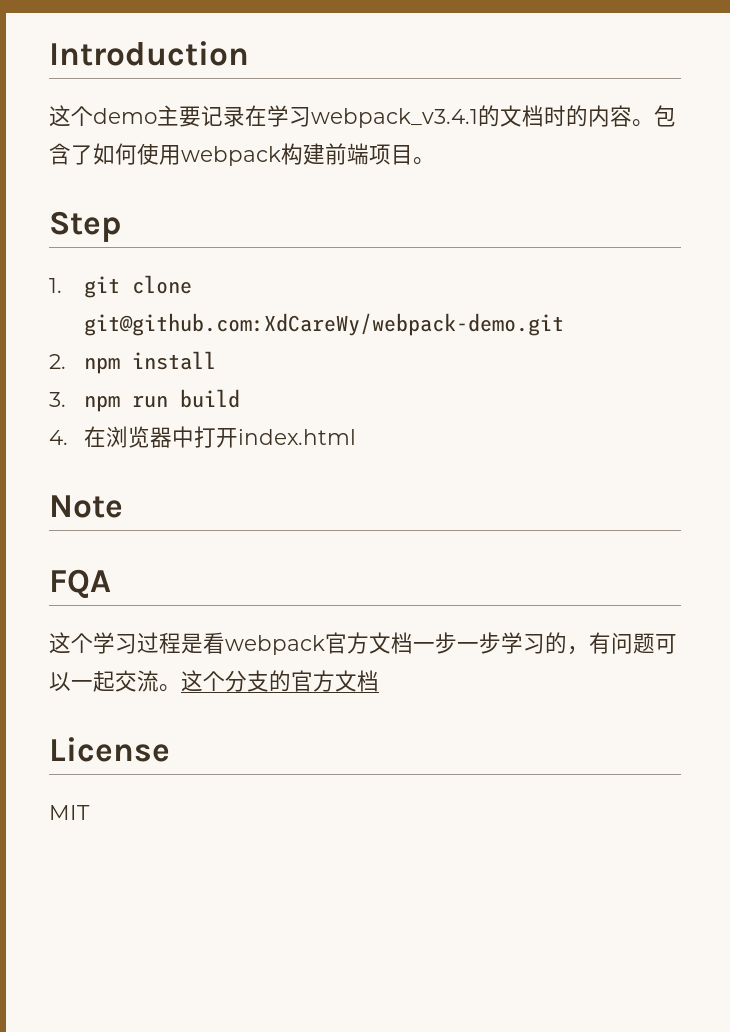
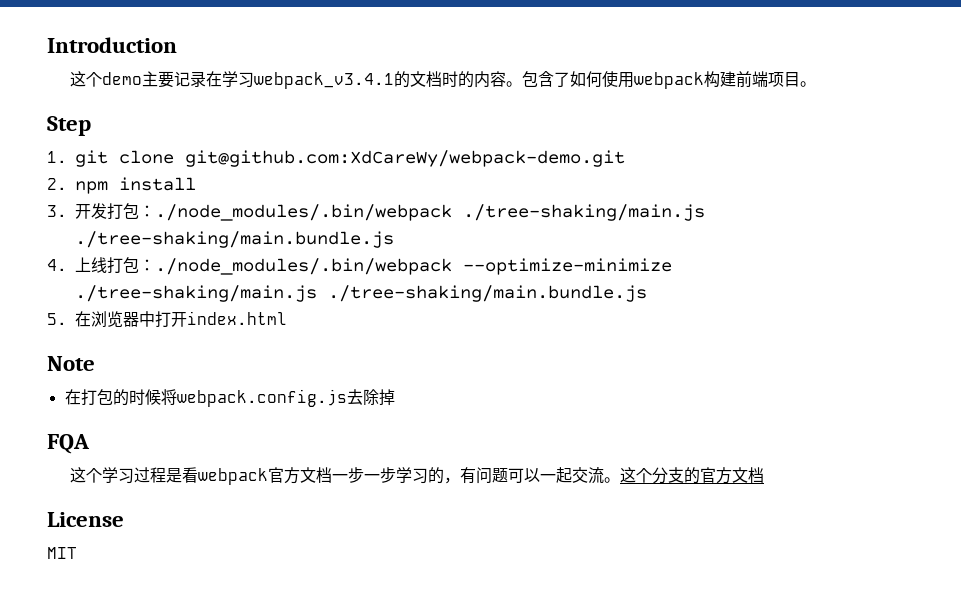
- 3. npm run build
- 4.在浏览器中打开index.html
+ 3.开发打包：./node_modules/.bin/webpack ./tree-shaking/main.js ./tree-shaking/main.bundle.js
+ 4.上线打包：./node_modules/.bin/webpack --optimize-minimize ./tree-shaking/main.js ./tree-shaking/main.bundle.js
+ 5.在浏览器中打开index.html
+ 在打包的时候将webpack.config.js去除掉

